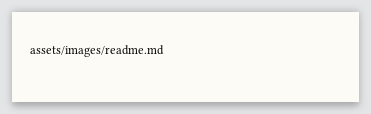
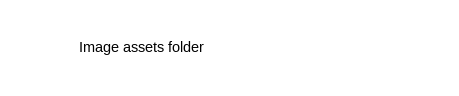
- assets/images/readme.md
+ Image assets folder

